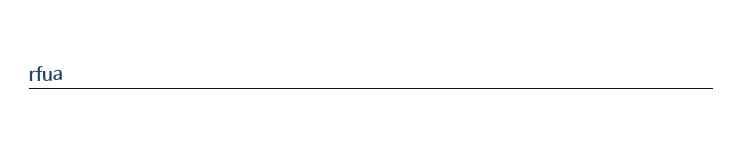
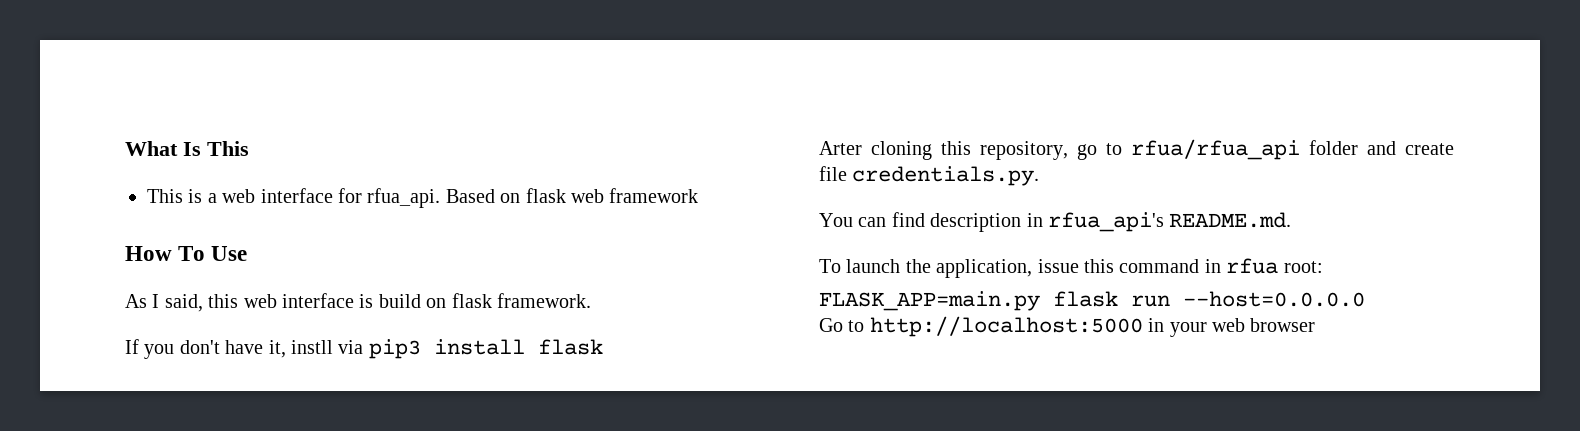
- rfua
+ What Is This
+ This is a web interface for rfua_api. Based on flask web framework
+ How To Use
+ As I said, this web interface is build on flask framework.
+ If you don't have it, instll via pip3 install flask
+ Arter cloning this repository, go to rfua/rfua_api folder and create file credentials.py.
+ You can find description in rfua_api's README.md.
+ To launch the application, issue this command in rfua root:
+ FLASK_APP=main.py flask run --host=0.0.0.0
+ Go to http://localhost:5000 in your web browser

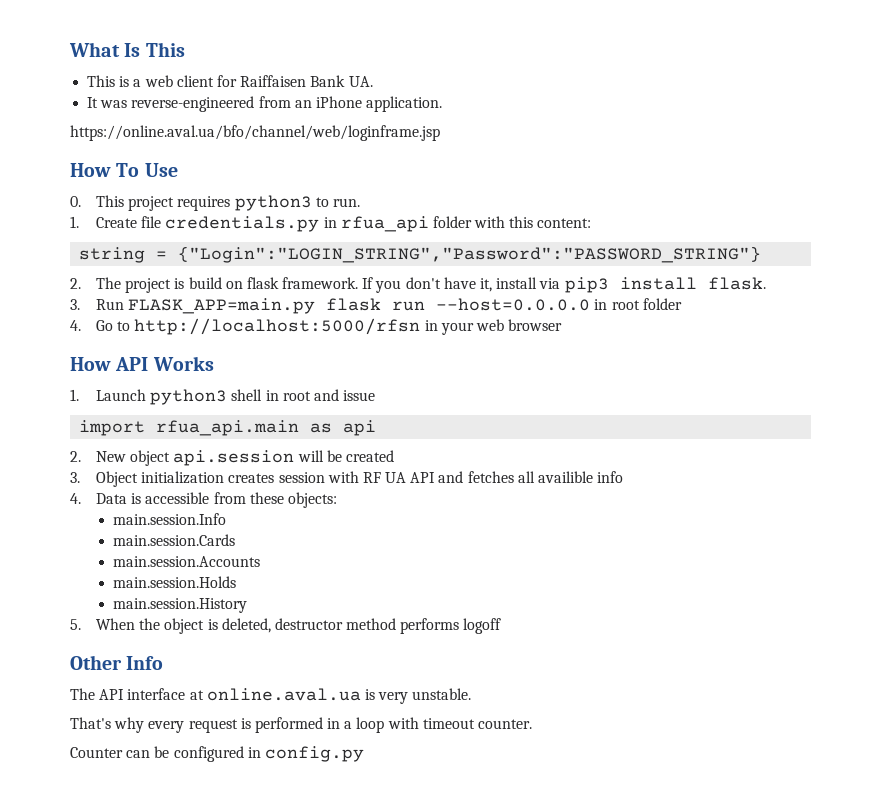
- This is a web interface for rfua_api. Based on flask web framework
+ This is a web client for Raiffaisen Bank UA.
+ It was reverse-engineered from an iPhone application.
+ https://online.aval.ua/bfo/channel/web/loginframe.jsp
  How To Use
- As I said, this web interface is build on flask framework.
- If you don't have it, instll via pip3 install flask
- Arter cloning this repository, go to rfua/rfua_api folder and create file credentials.py.
- You can find description in rfua_api's README.md.
- To launch the application, issue this command in rfua root:
- FLASK_APP=main.py flask run --host=0.0.0.0
- Go to http://localhost:5000 in your web browser
+ 0. This project requires python3 to run.
+ 1. Create file credentials.py in rfua_api folder with this content:
+ string = {"Login":"LOGIN_STRING","Password":"PASSWORD_STRING"}
+ 2. The project is build on flask framework. If you don't have it, install via pip3 install flask.
+ 3. Run FLASK_APP=main.py flask run --host=0.0.0.0 in root folder
+ 4. Go to http://localhost:5000/rfsn in your web browser
+ How API Works
+ 1. Launch python3 shell in root and issue
+ import rfua_api.main as api
+ 2. New object api.session will be created
+ 3. Object initialization creates session with RF UA API and fetches all availible info
+ 4. Data is accessible from these objects:
+ main.session.Info
+ main.session.Cards
+ main.session.Accounts
+ main.session.Holds
+ main.session.History
+ 5. When the object is deleted, destructor method performs logoff
+ Other Info
+ The API interface at online.aval.ua is very unstable.
+ That's why every request is performed in a loop with timeout counter.
+ Counter can be configured in config.py

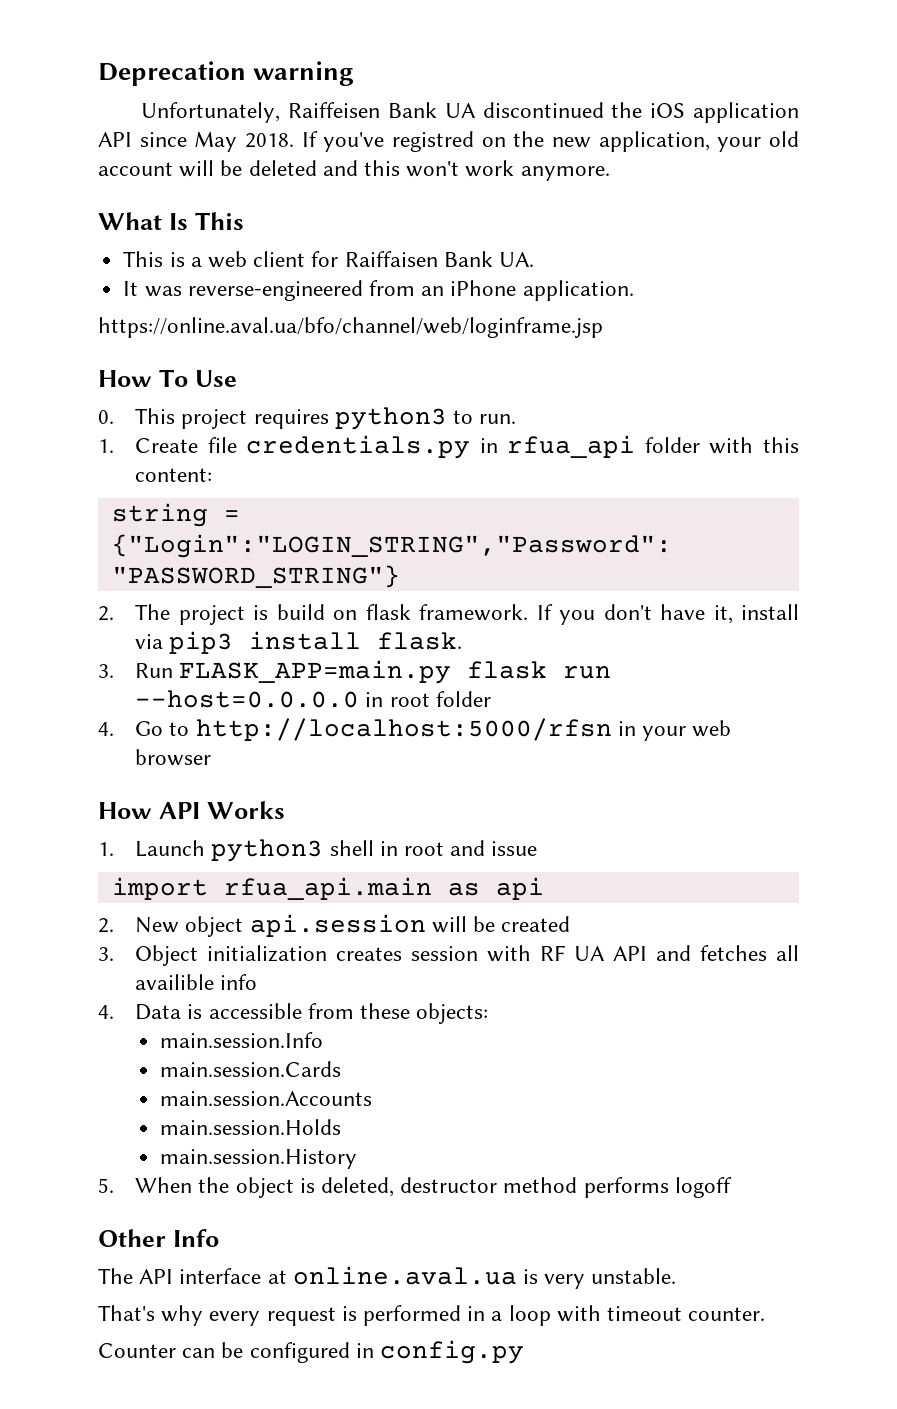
+ Deprecation warning
+ Unfortunately, Raiffeisen Bank UA discontinued the iOS application API since May 2018. If you've registred on the new application, your old account will be deleted and this won't work anymore.

